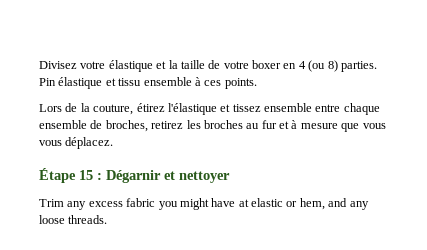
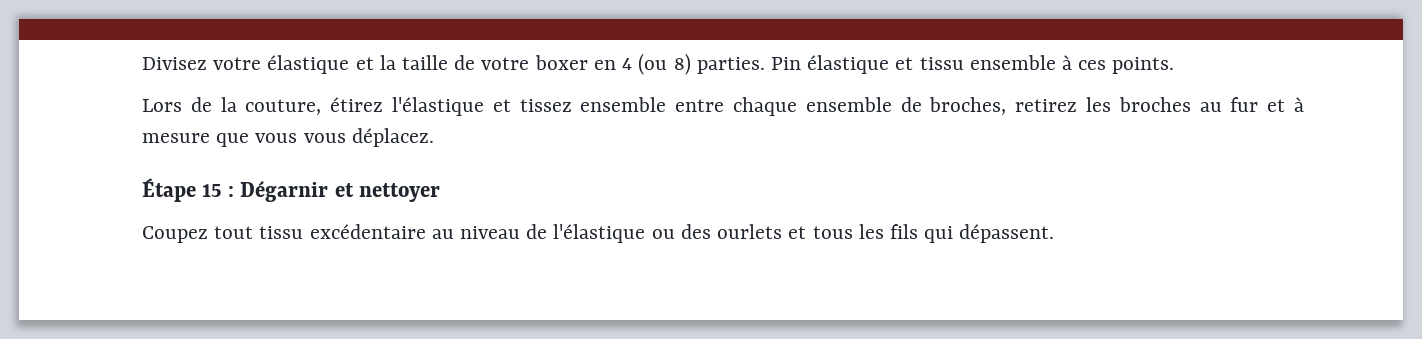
- Trim any excess fabric you might have at elastic or hem, and any loose threads.
+ Coupez tout tissu excédentaire au niveau de l'élastique ou des ourlets et tous les fils qui dépassent.

